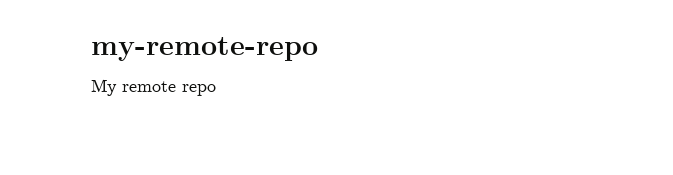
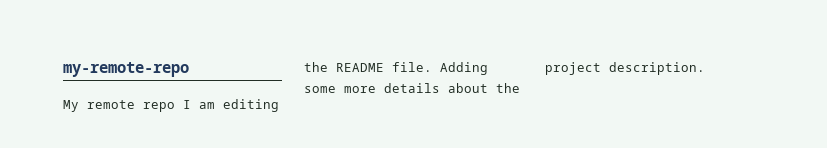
- My remote repo
+ My remote repo I am editing the README file. Adding some more details about the project description.

